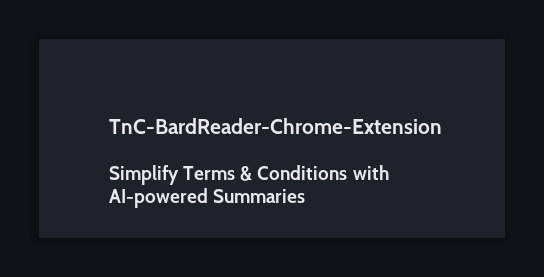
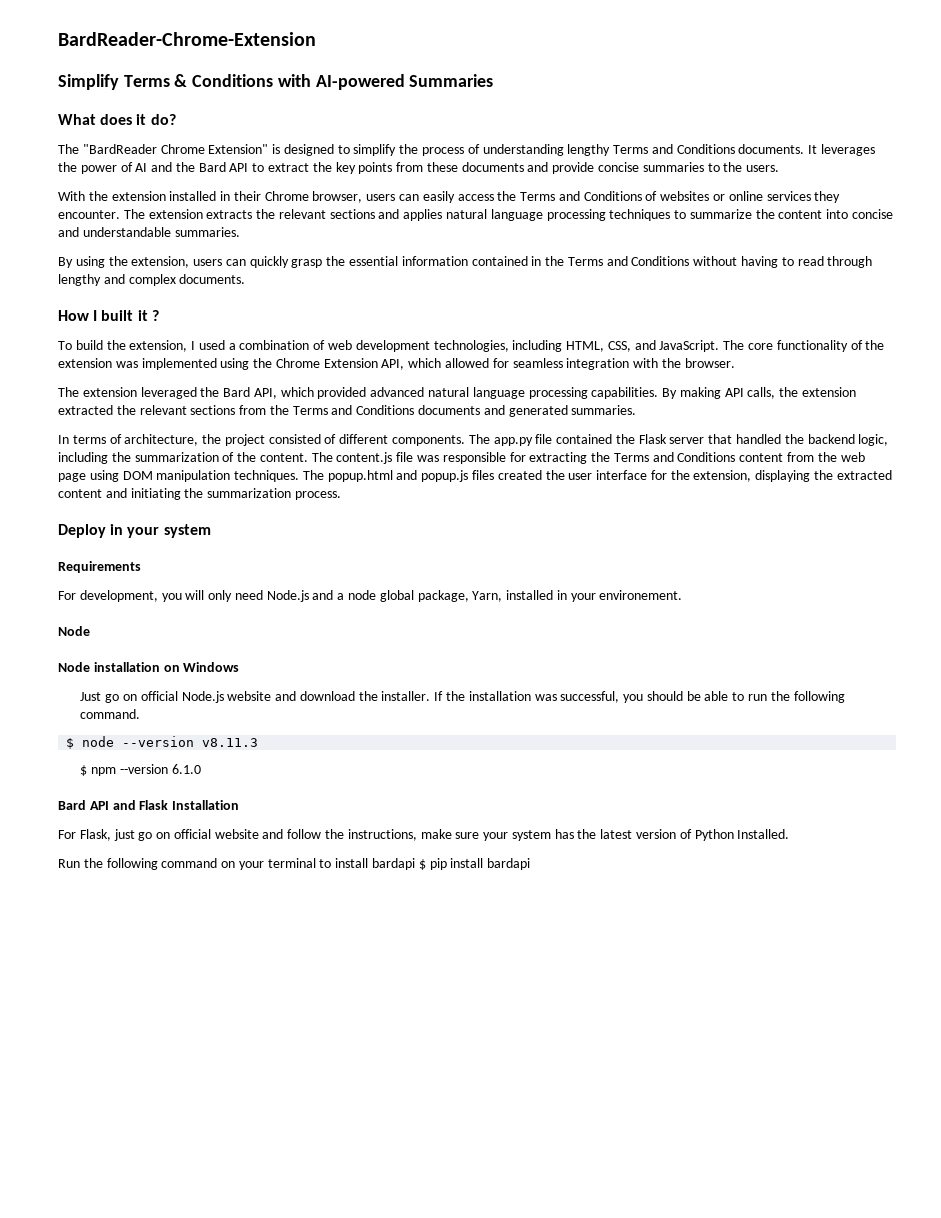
- TnC-BardReader-Chrome-Extension
+ BardReader-Chrome-Extension
+ What does it do?
+ The "BardReader Chrome Extension" is designed to simplify the process of understanding lengthy Terms and Conditions documents. It leverages the power of AI and the Bard API to extract the key points from these documents and provide concise summaries to the users.
+ With the extension installed in their Chrome browser, users can easily access the Terms and Conditions of websites or online services they encounter. The extension extracts the relevant sections and applies natural language processing techniques to summarize the content into concise and understandable summaries.
+ By using the extension, users can quickly grasp the essential information contained in the Terms and Conditions without having to read through lengthy and complex documents.
+ How I built it ?
+ To build the extension, I used a combination of web development technologies, including HTML, CSS, and JavaScript. The core functionality of the extension was implemented using the Chrome Extension API, which allowed for seamless integration with the browser.
+ The extension leveraged the Bard API, which provided advanced natural language processing capabilities. By making API calls, the extension extracted the relevant sections from the Terms and Conditions documents and generated summaries.
+ In terms of architecture, the project consisted of different components. The app.py file contained the Flask server that handled the backend logic, including the summarization of the content. The content.js file was responsible for extracting the Terms and Conditions content from the web page using DOM manipulation techniques. The popup.html and popup.js files created the user interface for the extension, displaying the extracted content and initiating the summarization process.
+ Deploy in your system
+ Requirements
+ For development, you will only need Node.js and a node global package, Yarn, installed in your environement.
+ Node
+ Node installation on Windows
+ Just go on official Node.js website and download the installer. If the installation was successful, you should be able to run the following command.
+ $ node --version v8.11.3
+ $ npm --version 6.1.0
+ Bard API and Flask Installation
+ For Flask, just go on official website and follow the instructions, make sure your system has the latest version of Python Installed.
+ Run the following command on your terminal to install bardapi $ pip install bardapi

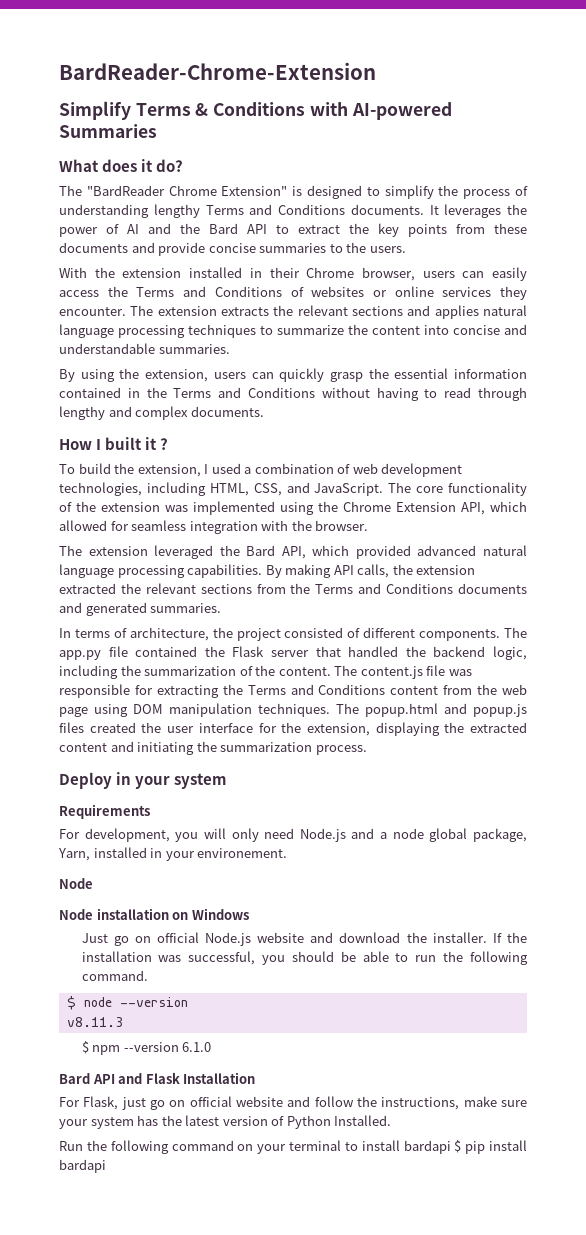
- $ node --version v8.11.3
+ $ node --version
+ v8.11.3

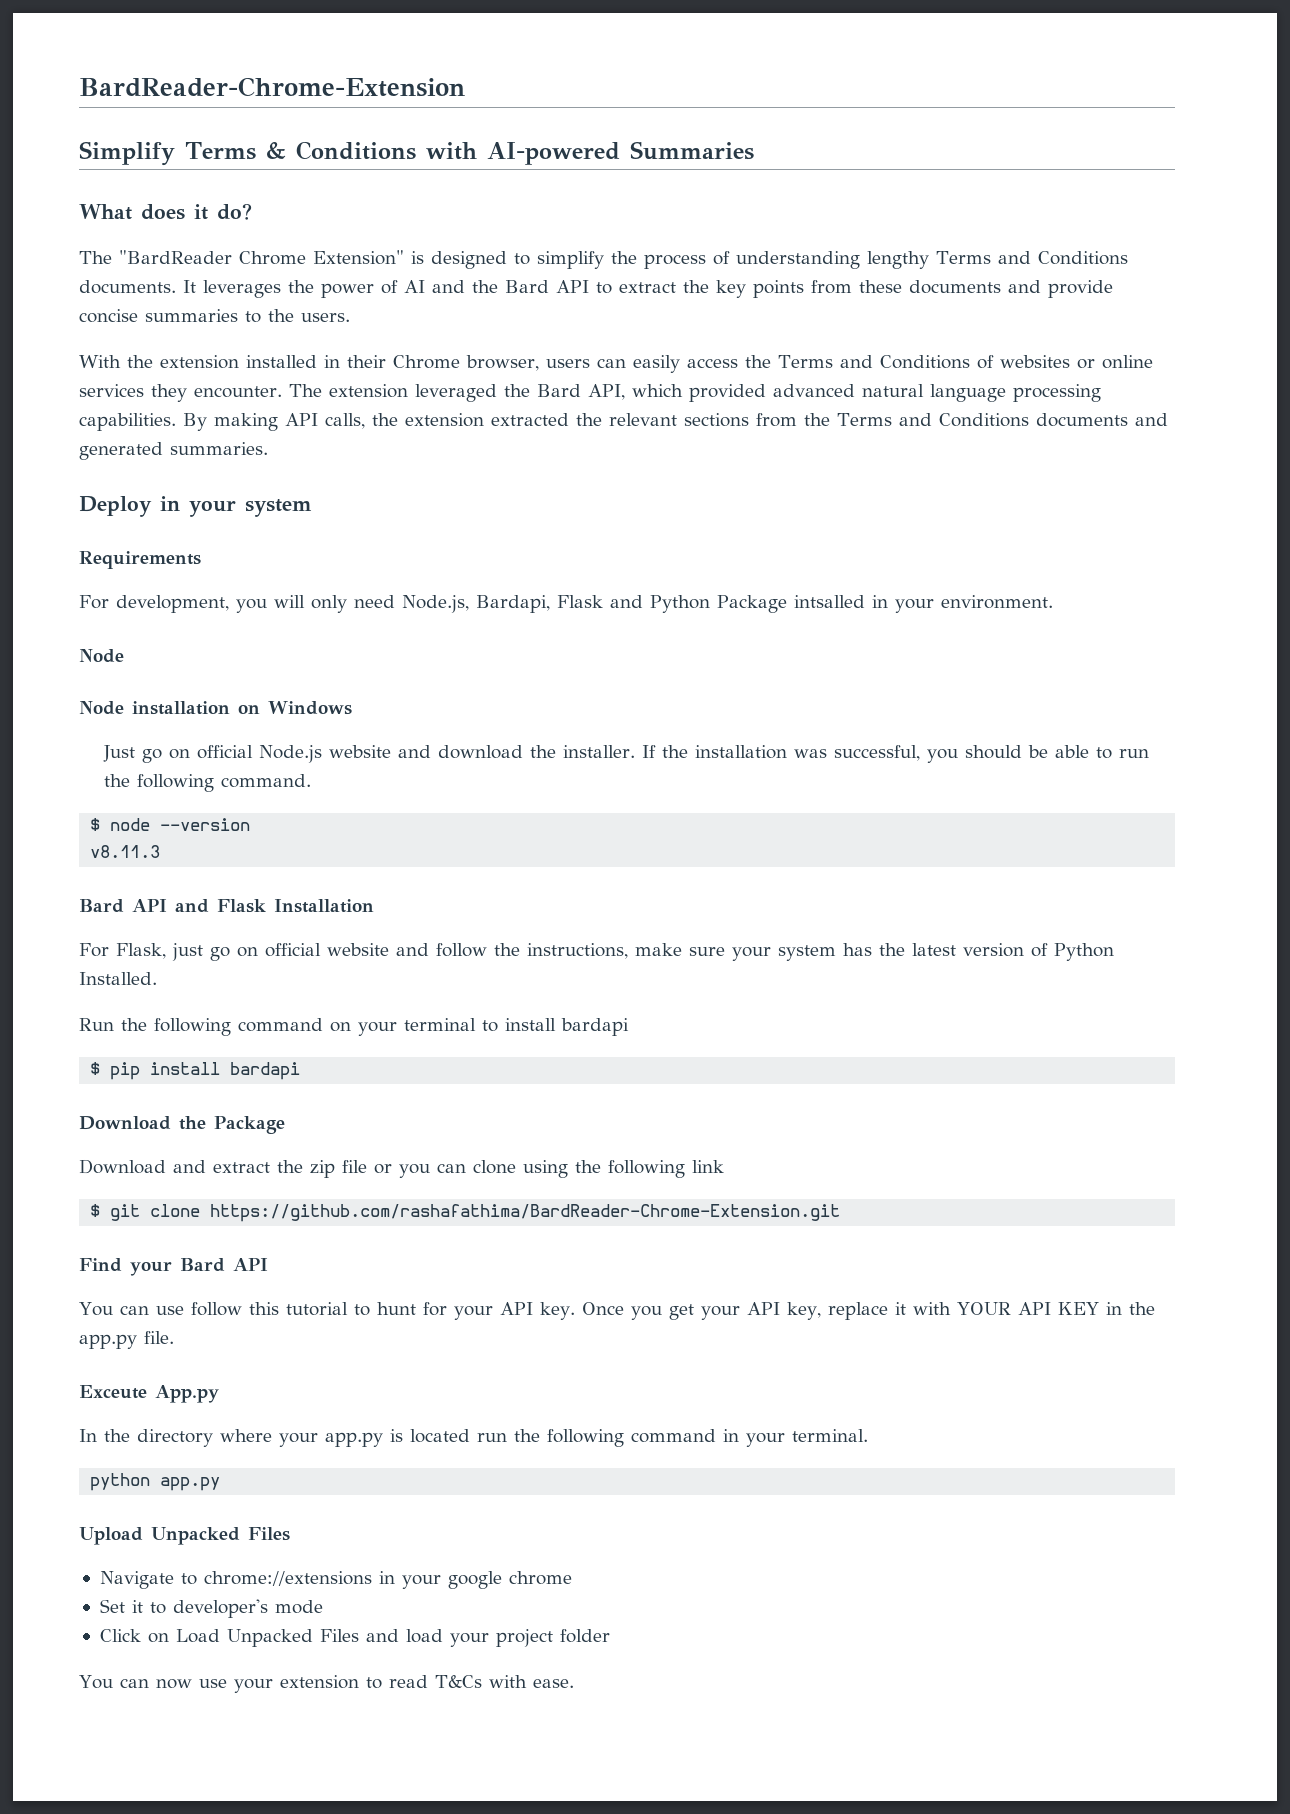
- The extension extracts the relevant sections and applies natural language processing techniques to summarize the content into concise and understandable summaries.
- By using the extension, users can quickly grasp the essential information contained in the Terms and Conditions without having to read through lengthy and complex documents.
- How I built it ?
- To build the extension, I used a combination of web development technologies, including HTML, CSS, and JavaScript. The core functionality of the extension was implemented using the Chrome Extension API, which allowed for seamless integration with the browser.
- In terms of architecture, the project consisted of different components. The app.py file contained the Flask server that handled the backend logic, including the summarization of the content. The content.js file was responsible for extracting the Terms and Conditions content from the web page using DOM manipulation techniques. The popup.html and popup.js files created the user interface for the extension, displaying the extracted content and initiating the summarization process.
- For development, you will only need Node.js and a node global package, Yarn, installed in your environement.
+ For development, you will only need Node.js, Bardapi, Flask and Python Package intsalled in your environment.
- $ npm --version 6.1.0
- Run the following command on your terminal to install bardapi $ pip install bardapi
+ Run the following command on your terminal to install bardapi
+ $ pip install bardapi
+ Download the Package
+ Download and extract the zip file or you can clone using the following link
+ $ git clone https://github.com/rashafathima/BardReader-Chrome-Extension.git
+ Find your Bard API
+ You can use follow this tutorial to hunt for your API key. Once you get your API key, replace it with YOUR API KEY in the app.py file.
+ Exceute App.py
+ In the directory where your app.py is located run the following command in your terminal.
+ python app.py
+ Upload Unpacked Files
+ Navigate to chrome://extensions in your google chrome
+ Set it to developer's mode
+ Click on Load Unpacked Files and load your project folder
+ You can now use your extension to read T&Cs with ease.

